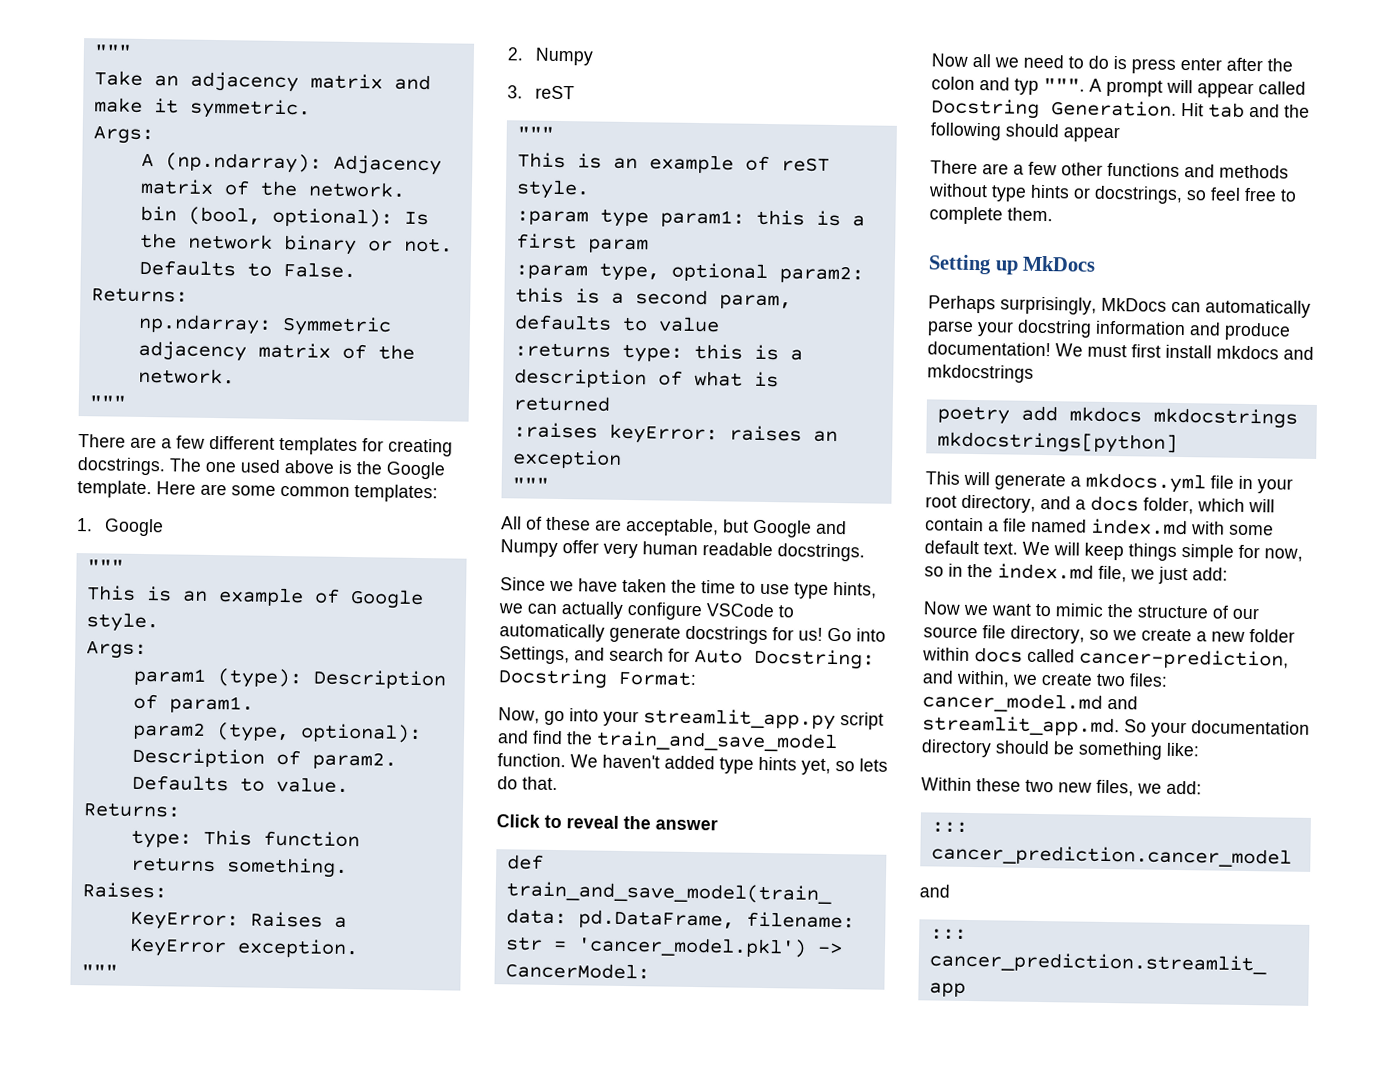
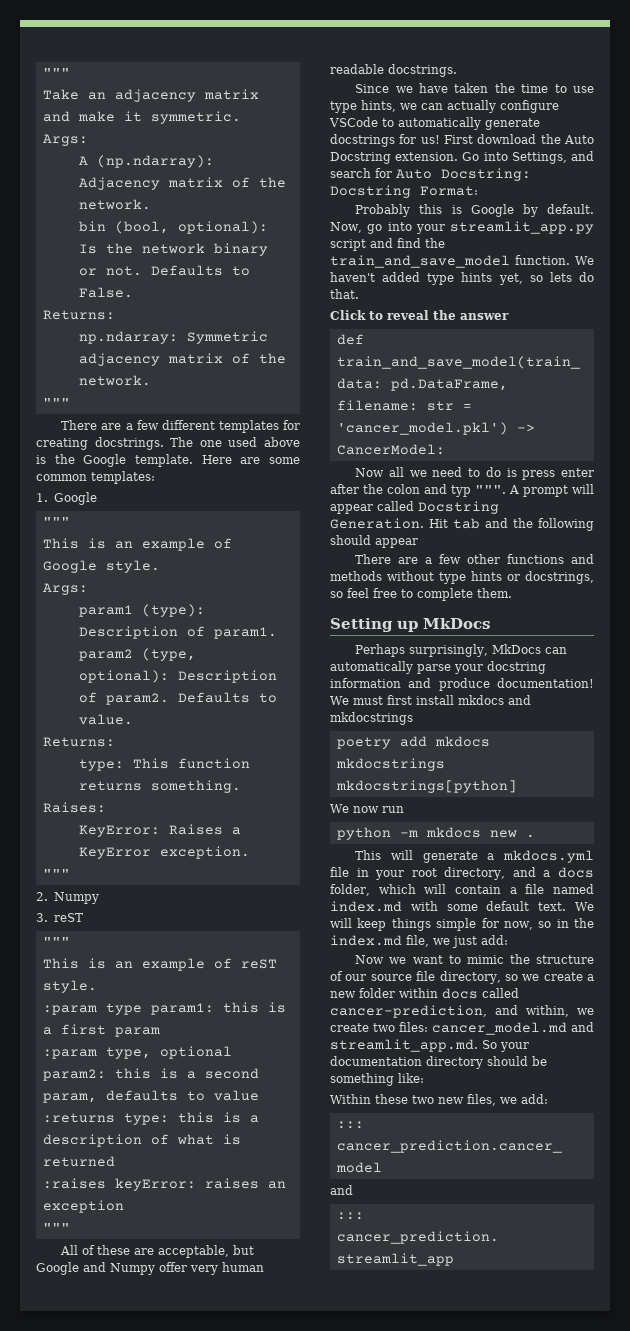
+ First download the Auto Docstring extension.
+ Probably this is Google by default.
+ We now run
+ python -m mkdocs new .

